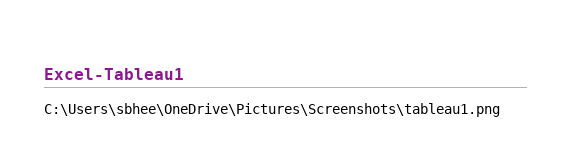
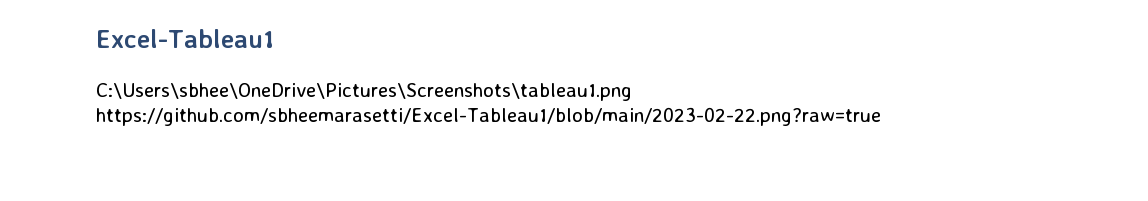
- C:\Users\sbhee\OneDrive\Pictures\Screenshots\tableau1.png
+ C:\Users\sbhee\OneDrive\Pictures\Screenshots\tableau1.png https://github.com/sbheemarasetti/Excel-Tableau1/blob/main/2023-02-22.png?raw=true

